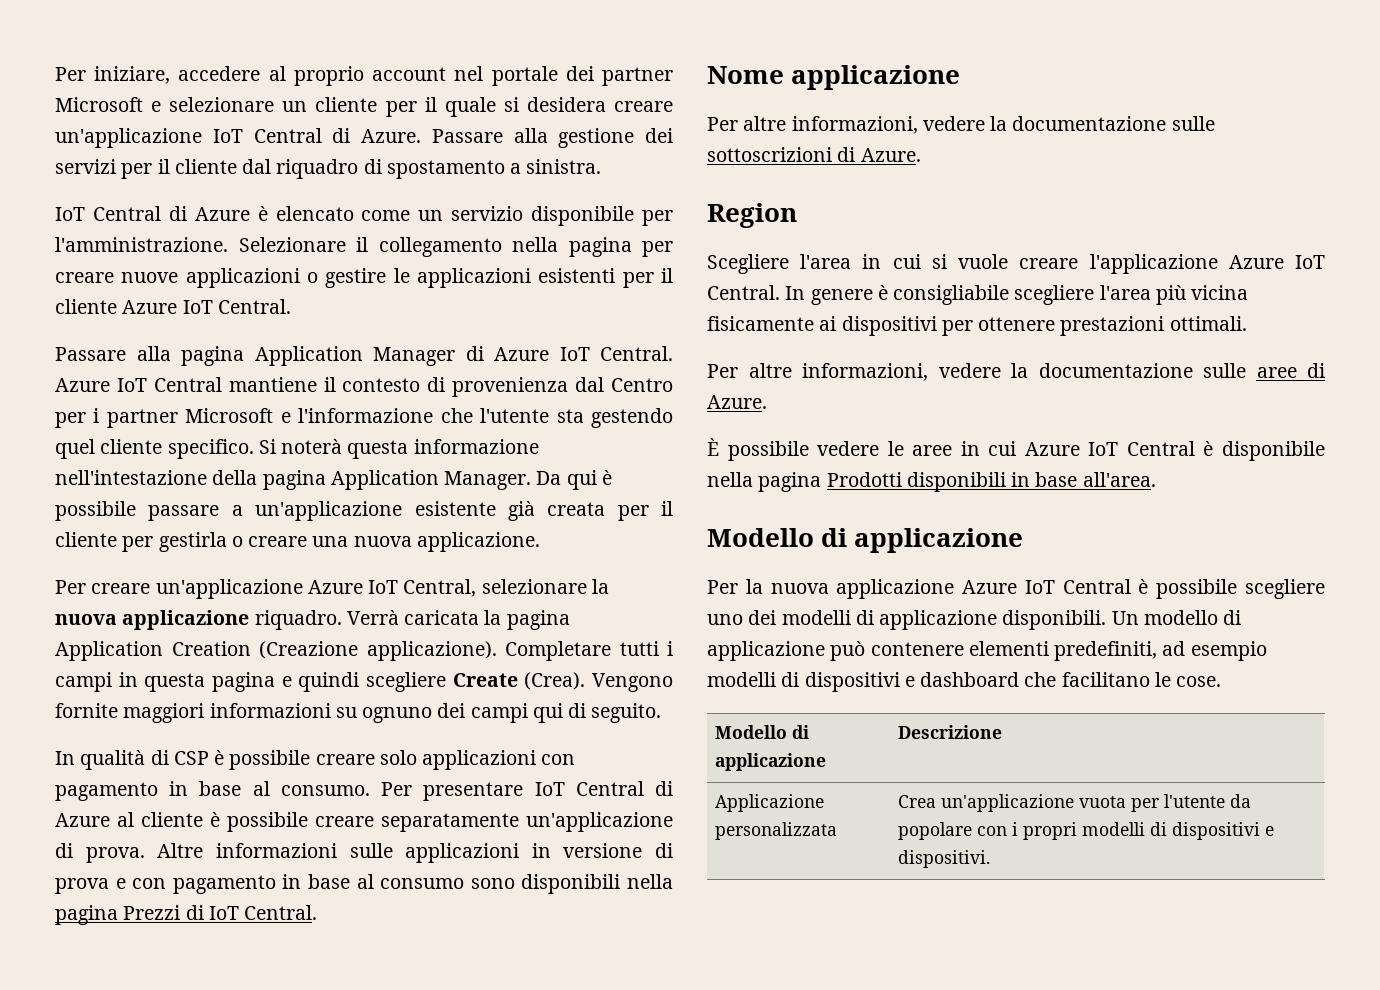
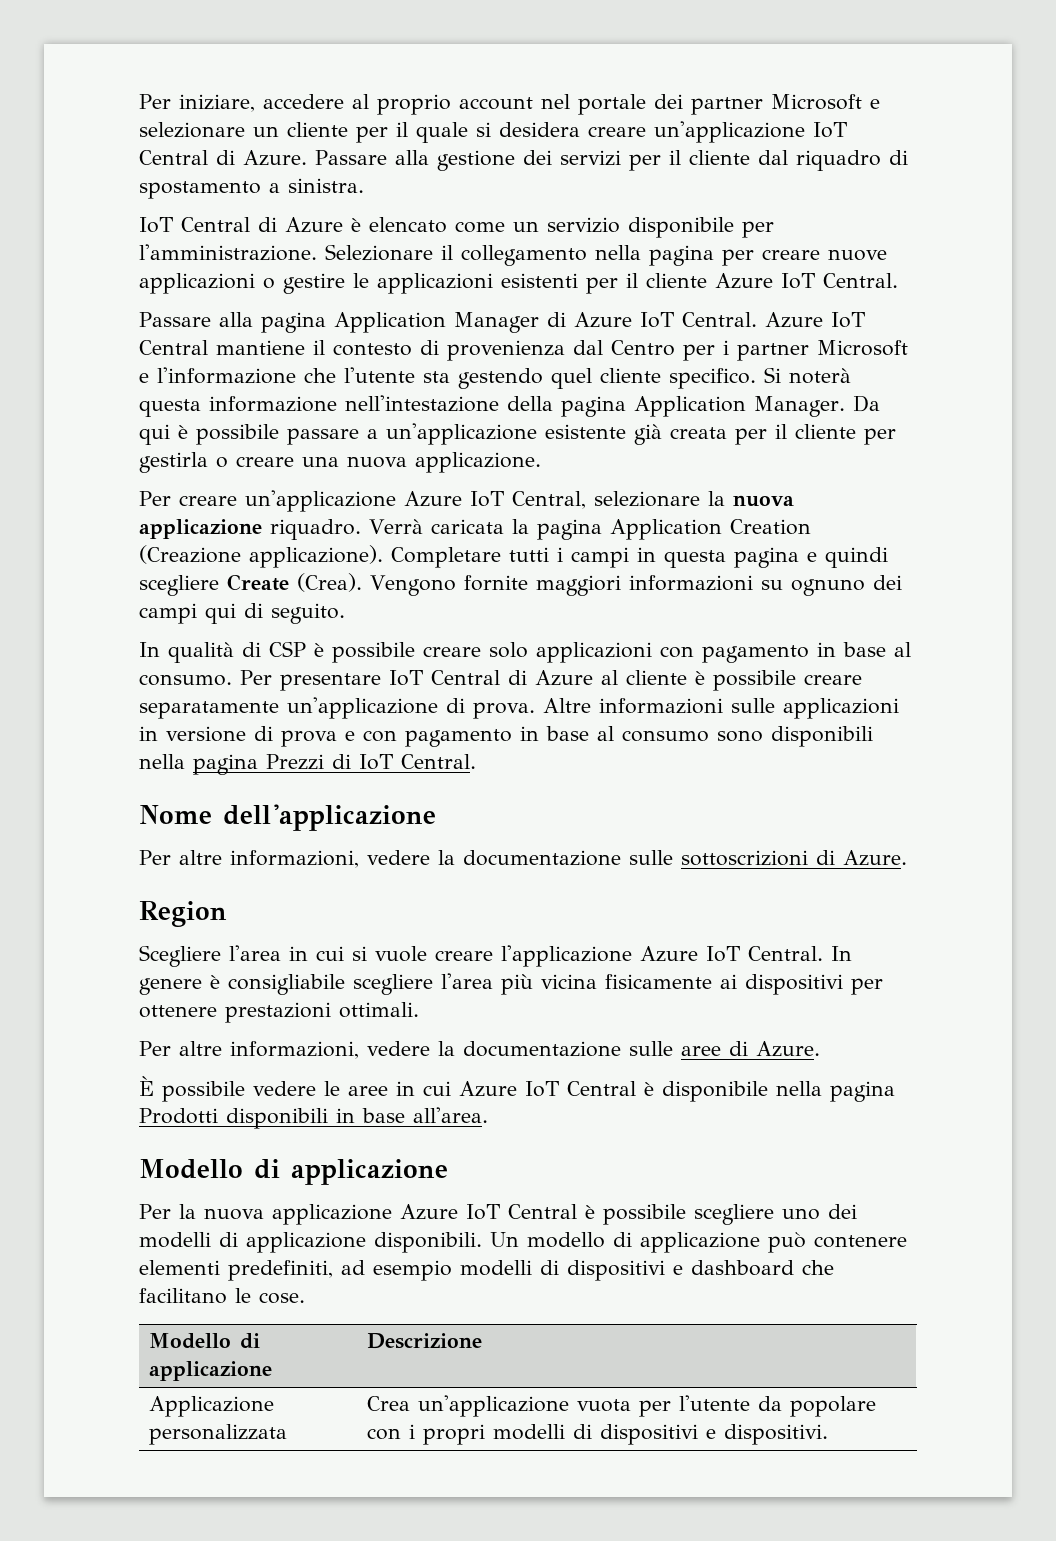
- Nome applicazione
+ Nome dell'applicazione

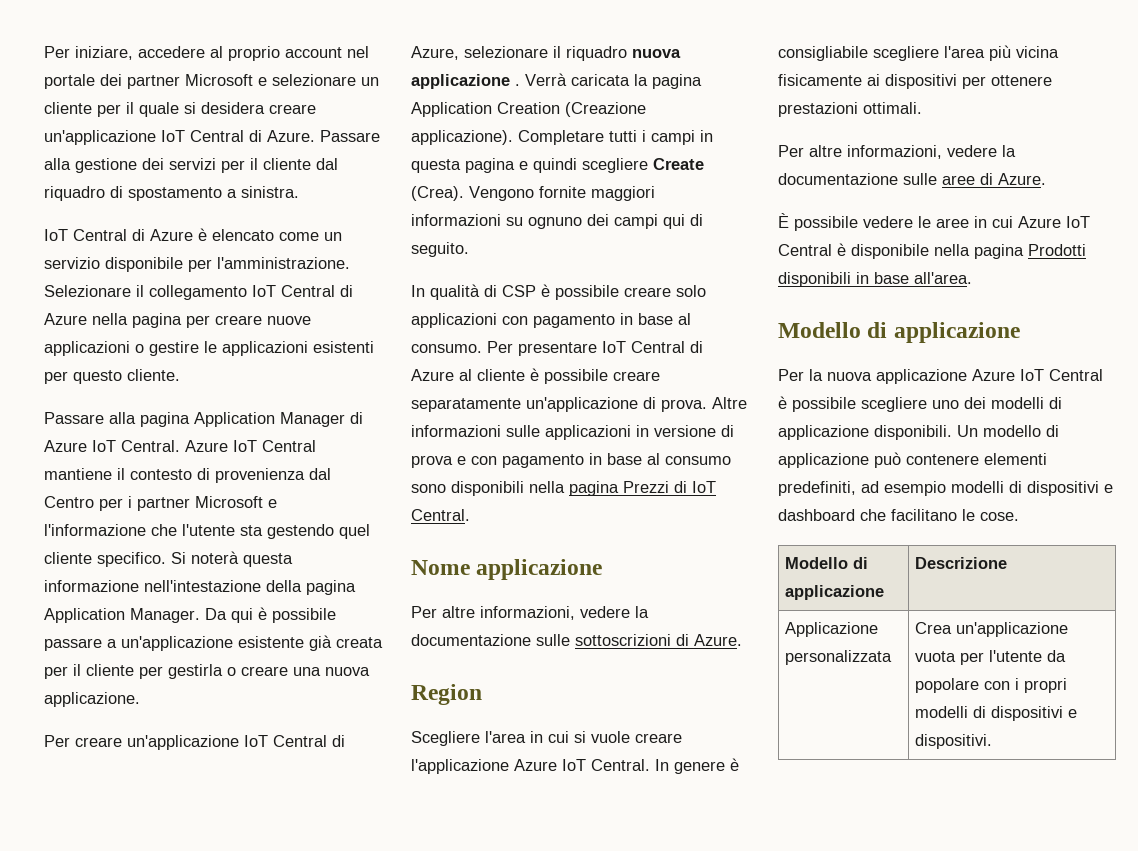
- Selezionare il collegamento nella pagina per creare nuove applicazioni o gestire le applicazioni esistenti per il cliente Azure IoT Central.
+ Selezionare il collegamento IoT Central di Azure nella pagina per creare nuove applicazioni o gestire le applicazioni esistenti per questo cliente.
- Per creare un'applicazione Azure IoT Central, selezionare la nuova applicazione riquadro.
+ Per creare un'applicazione IoT Central di Azure, selezionare il riquadro nuova applicazione .
- Nome dell'applicazione
+ Nome applicazione

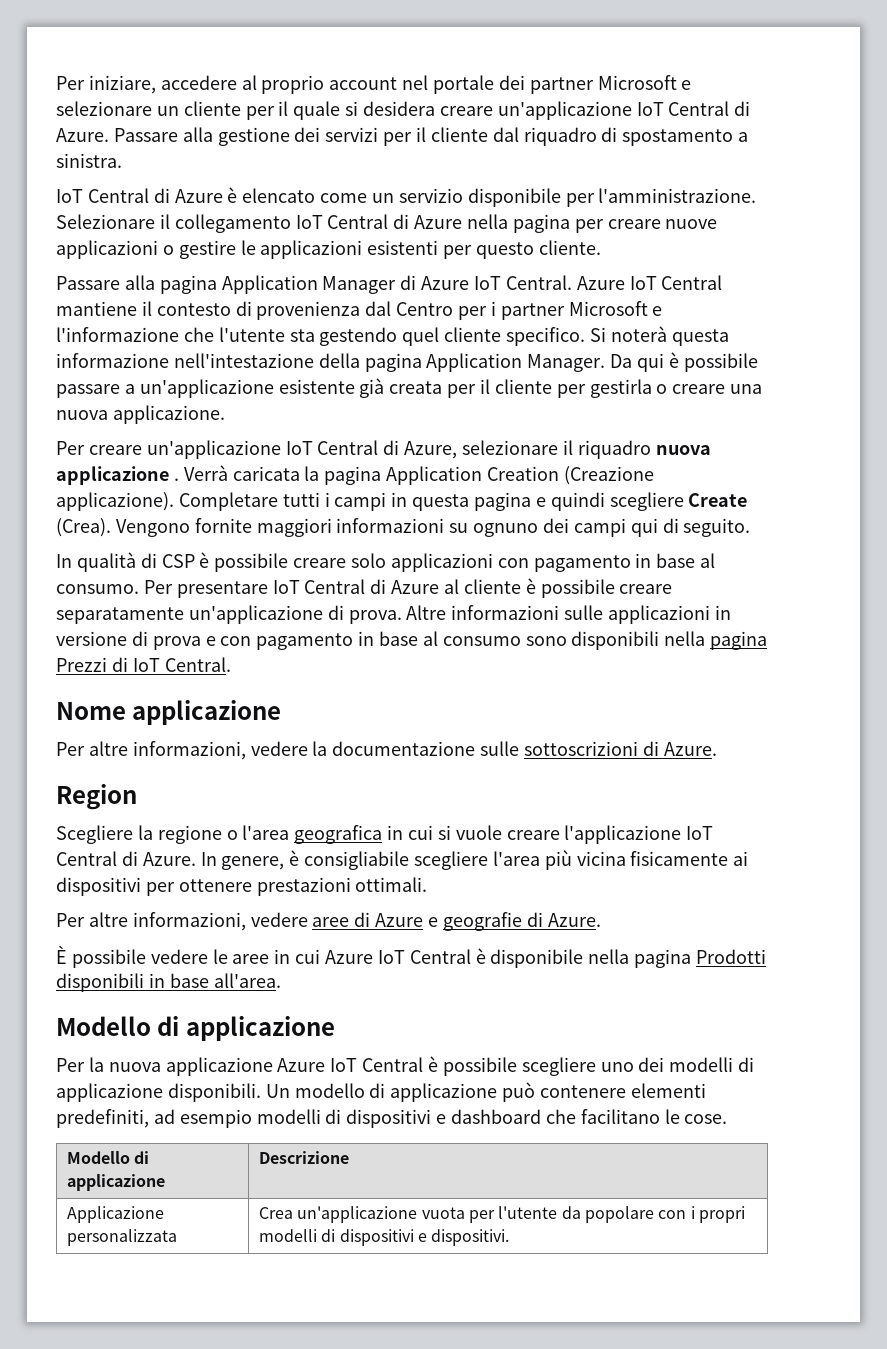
- Scegliere l'area in cui si vuole creare l'applicazione Azure IoT Central. In genere è consigliabile scegliere l'area più vicina fisicamente ai dispositivi per ottenere prestazioni ottimali.
+ Scegliere la regione o l'area geografica in cui si vuole creare l'applicazione IoT Central di Azure. In genere, è consigliabile scegliere l'area più vicina fisicamente ai dispositivi per ottenere prestazioni ottimali.
- Per altre informazioni, vedere la documentazione sulle aree di Azure.
+ Per altre informazioni, vedere aree di Azure e geografie di Azure.

